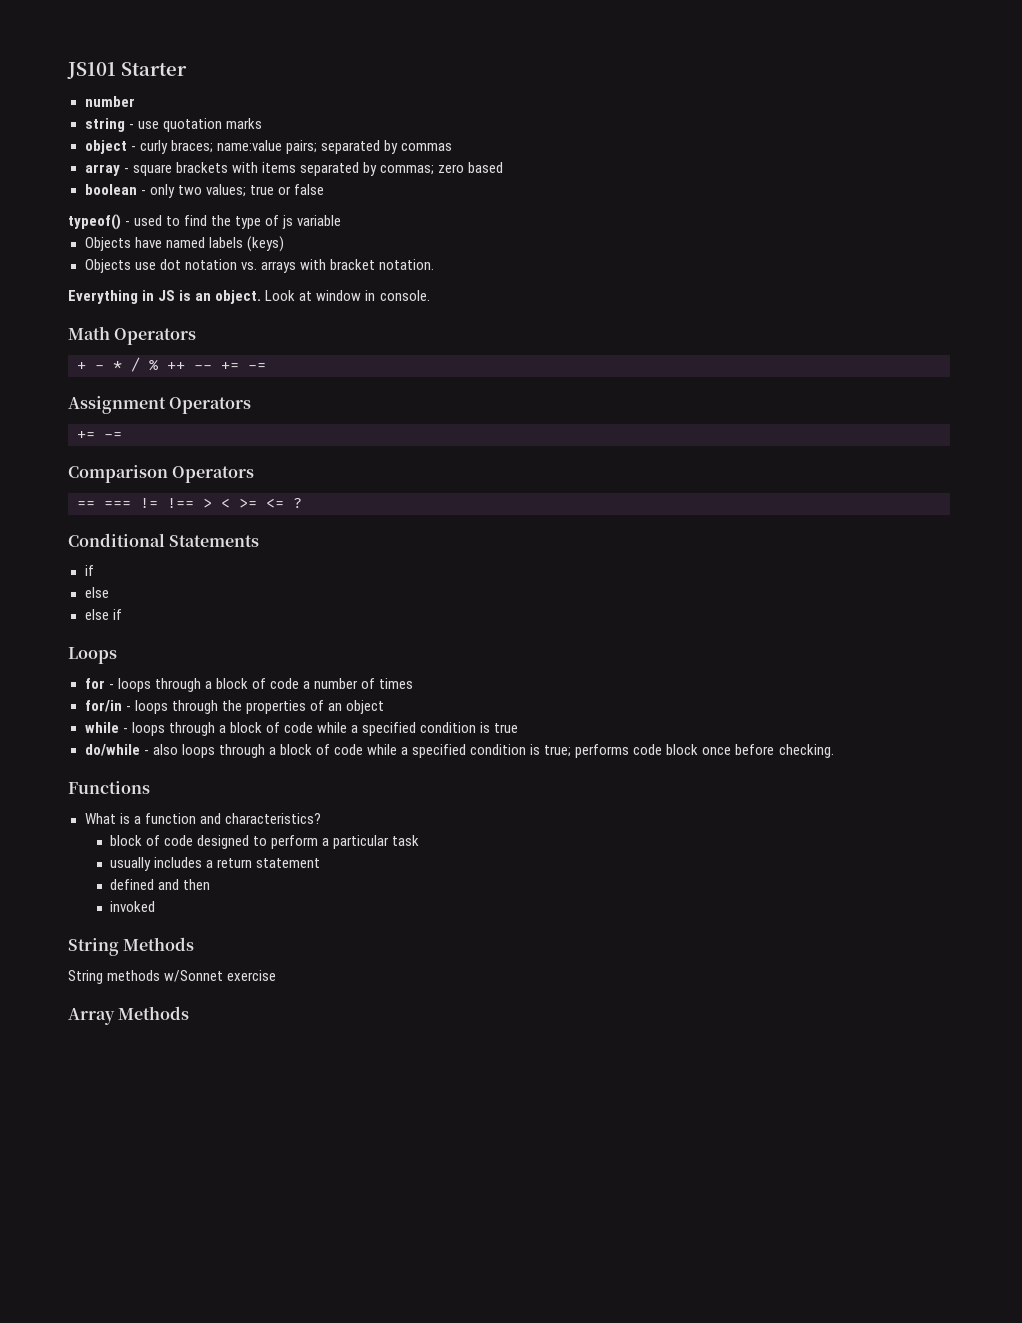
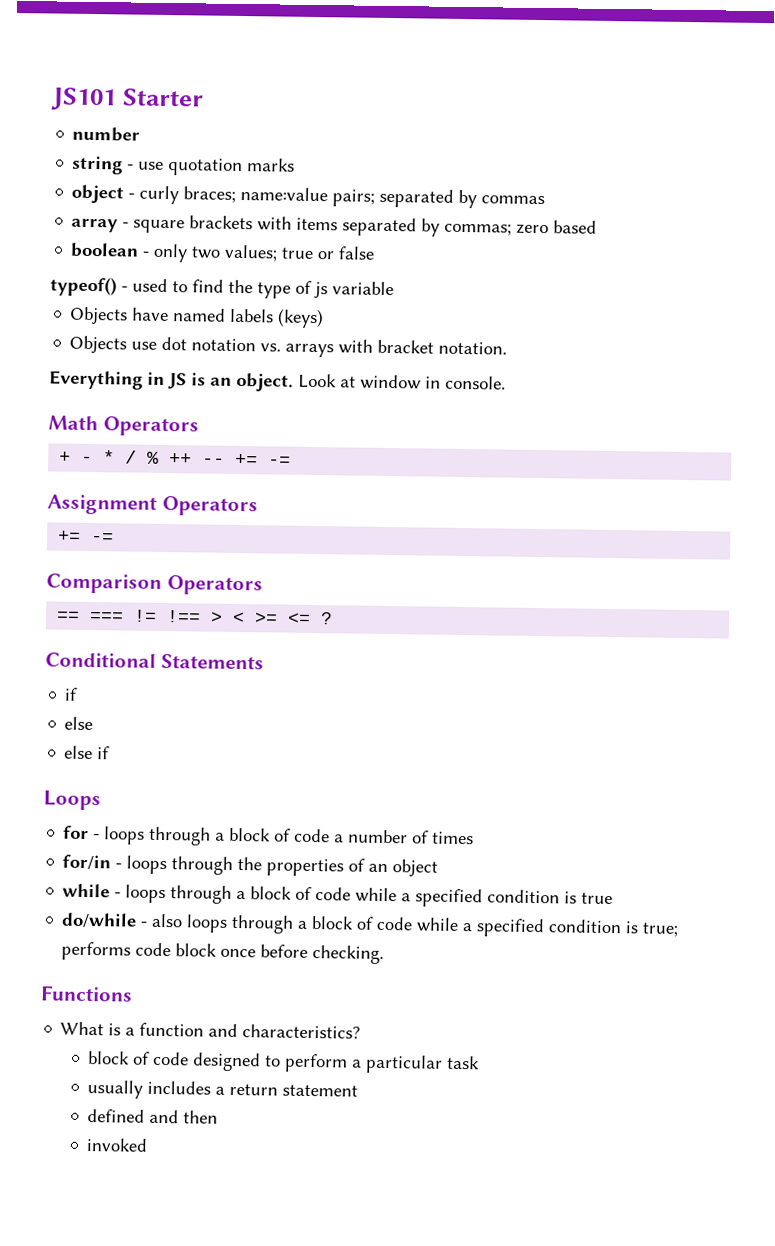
- String Methods
- String methods w/Sonnet exercise
- Array Methods

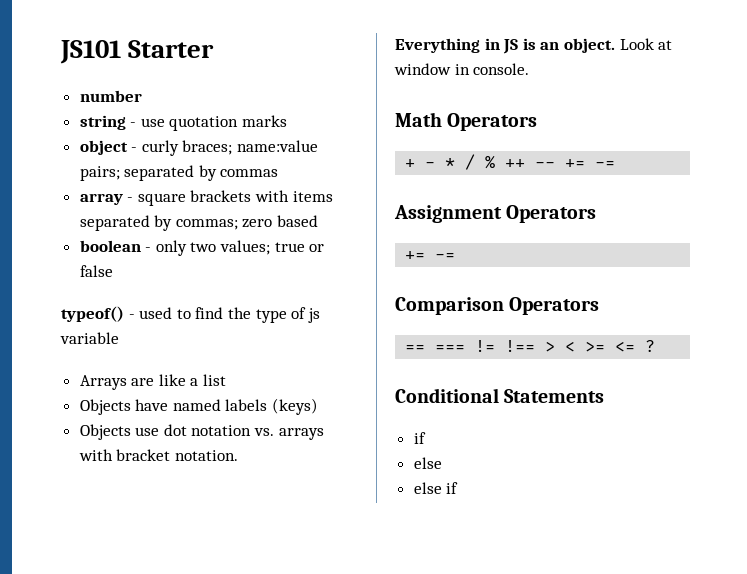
+ Arrays are like a list
- Loops
- for - loops through a block of code a number of times
- for/in - loops through the properties of an object
- while - loops through a block of code while a specified condition is true
- do/while - also loops through a block of code while a specified condition is true; performs code block once before checking.
- Functions
- What is a function and characteristics?
- block of code designed to perform a particular task
- usually includes a return statement
- defined and then
- invoked

